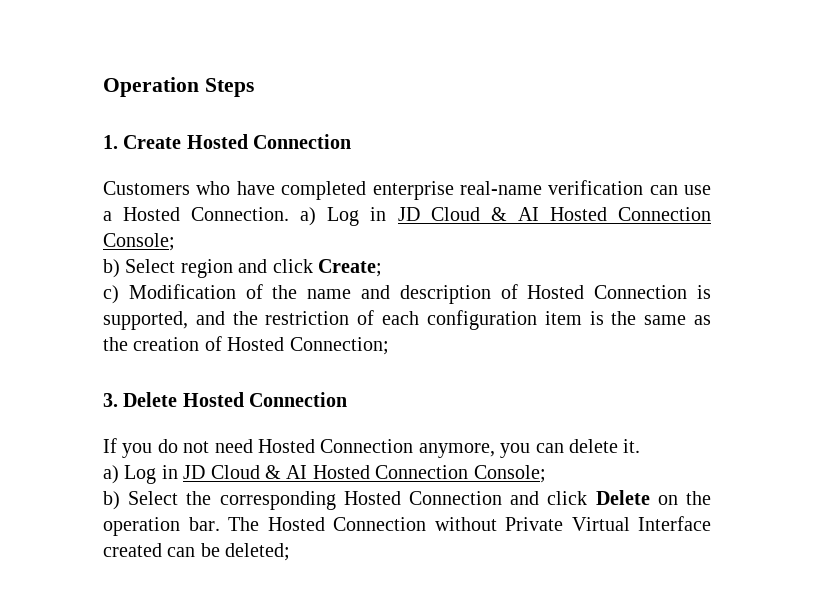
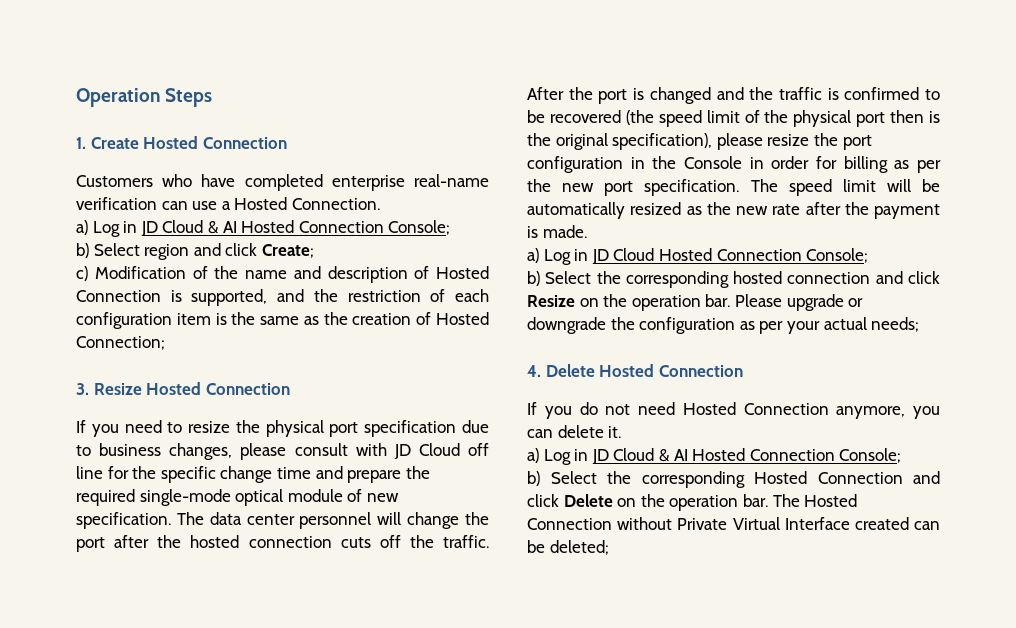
- Customers who have completed enterprise real-name verification can use a Hosted Connection. a) Log in JD Cloud & AI Hosted Connection Console;
+ Customers who have completed enterprise real-name verification can use a Hosted Connection.
+ a) Log in JD Cloud & AI Hosted Connection Console;
- 3. Delete Hosted Connection
+ 3. Resize Hosted Connection
+ If you need to resize the physical port specification due to business changes, please consult with JD Cloud off line for the specific change time and prepare the required single-mode optical module of new specification. The data center personnel will change the port after the hosted connection cuts off the traffic. After the port is changed and the traffic is confirmed to be recovered (the speed limit of the physical port then is the original specification), please resize the port configuration in the Console in order for billing as per the new port specification. The speed limit will be automatically resized as the new rate after the payment is made.
+ a) Log in JD Cloud Hosted Connection Console;
+ b) Select the corresponding hosted connection and click Resize on the operation bar. Please upgrade or downgrade the configuration as per your actual needs;
+ 4. Delete Hosted Connection

